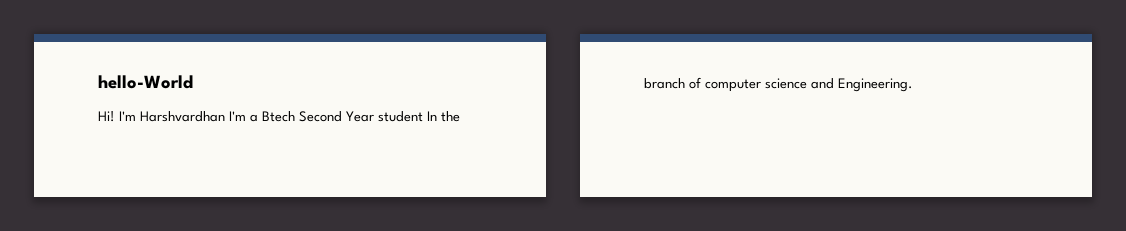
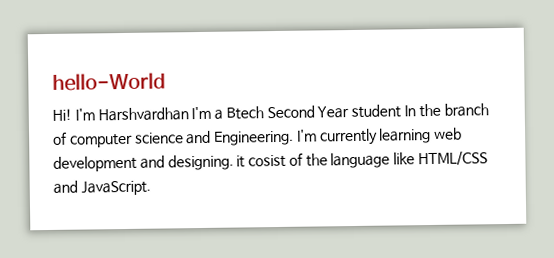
+ I'm currently learning web development and designing. it cosist of the language like HTML/CSS and JavaScript.

